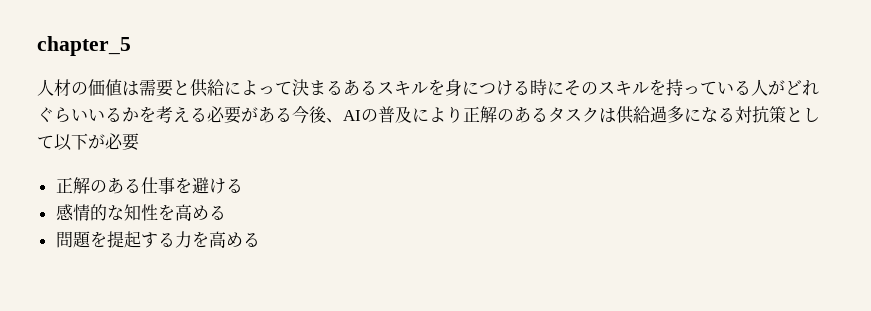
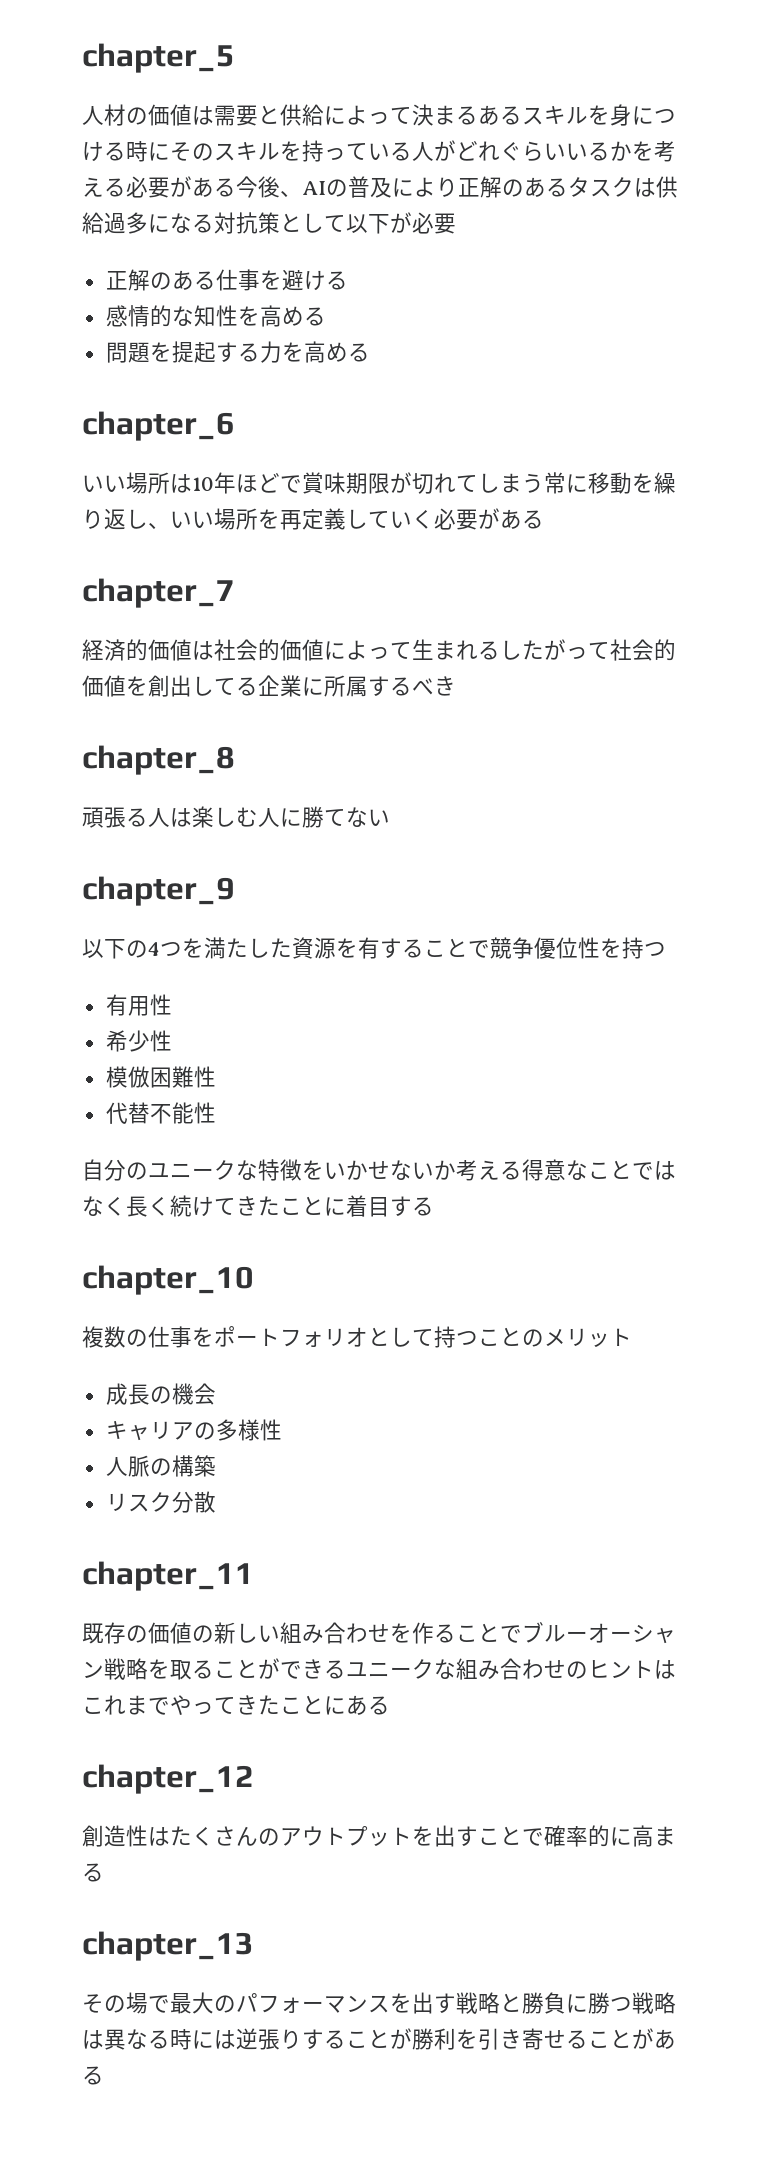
+ chapter_6
+ いい場所は10年ほどで賞味期限が切れてしまう常に移動を繰り返し、いい場所を再定義していく必要がある
+ chapter_7
+ 経済的価値は社会的価値によって生まれるしたがって社会的価値を創出してる企業に所属するべき
+ chapter_8
+ 頑張る人は楽しむ人に勝てない
+ chapter_9
+ 以下の4つを満たした資源を有することで競争優位性を持つ
+ 有用性
+ 希少性
+ 模倣困難性
+ 代替不能性
+ 自分のユニークな特徴をいかせないか考える得意なことではなく長く続けてきたことに着目する
+ chapter_10
+ 複数の仕事をポートフォリオとして持つことのメリット
+ 成長の機会
+ キャリアの多様性
+ 人脈の構築
+ リスク分散
+ chapter_11
+ 既存の価値の新しい組み合わせを作ることでブルーオーシャン戦略を取ることができるユニークな組み合わせのヒントはこれまでやってきたことにある
+ chapter_12
+ 創造性はたくさんのアウトプットを出すことで確率的に高まる
+ chapter_13
+ その場で最大のパフォーマンスを出す戦略と勝負に勝つ戦略は異なる時には逆張りすることが勝利を引き寄せることがある

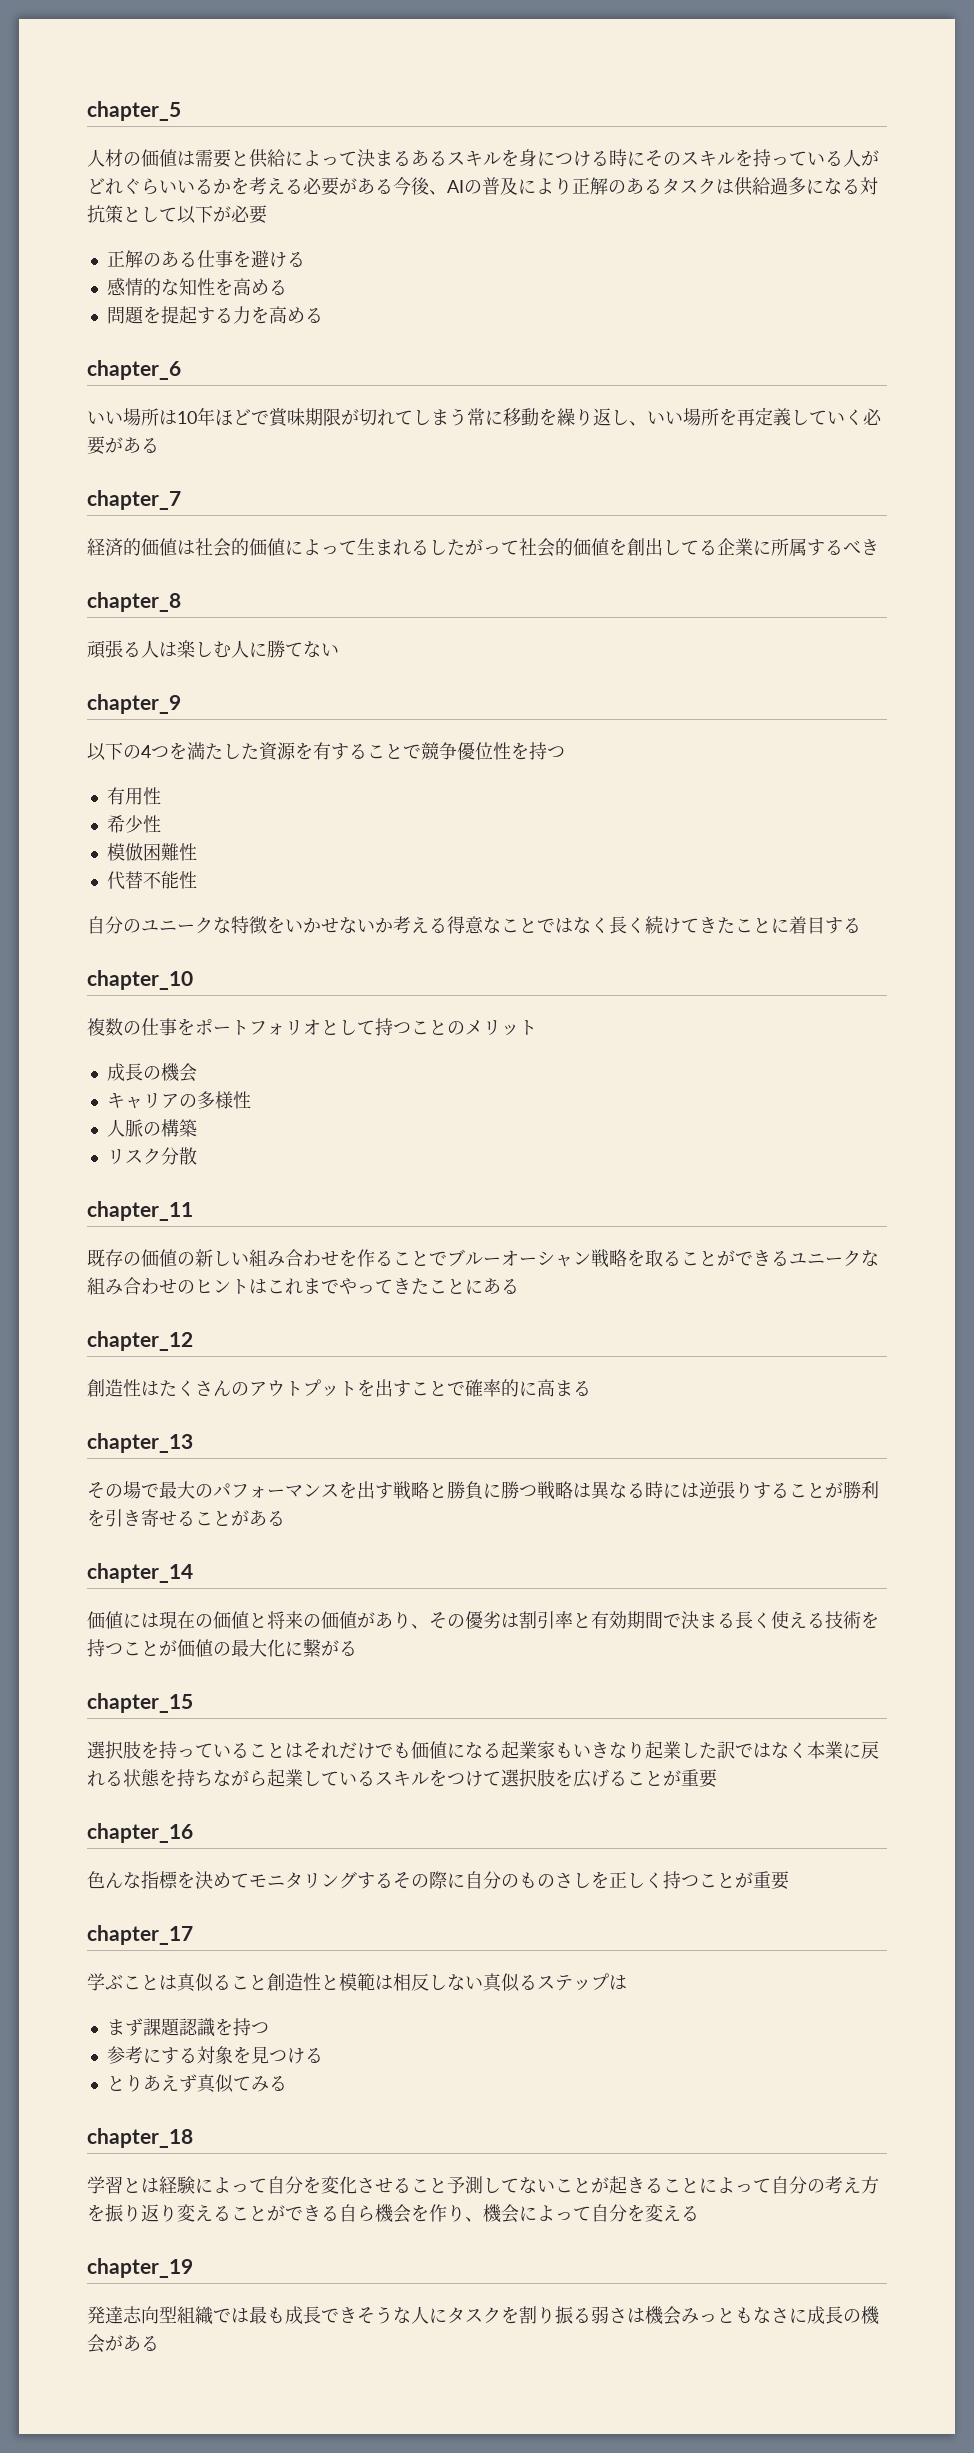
+ chapter_14
+ 価値には現在の価値と将来の価値があり、その優劣は割引率と有効期間で決まる長く使える技術を持つことが価値の最大化に繋がる
+ chapter_15
+ 選択肢を持っていることはそれだけでも価値になる起業家もいきなり起業した訳ではなく本業に戻れる状態を持ちながら起業しているスキルをつけて選択肢を広げることが重要
+ chapter_16
+ 色んな指標を決めてモニタリングするその際に自分のものさしを正しく持つことが重要
+ chapter_17
+ 学ぶことは真似ること創造性と模範は相反しない真似るステップは
+ まず課題認識を持つ
+ 参考にする対象を見つける
+ とりあえず真似てみる
+ chapter_18
+ 学習とは経験によって自分を変化させること予測してないことが起きることによって自分の考え方を振り返り変えることができる自ら機会を作り、機会によって自分を変える
+ chapter_19
+ 発達志向型組織では最も成長できそうな人にタスクを割り振る弱さは機会みっともなさに成長の機会がある

